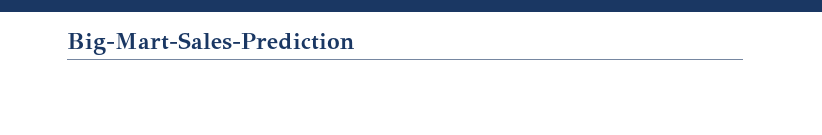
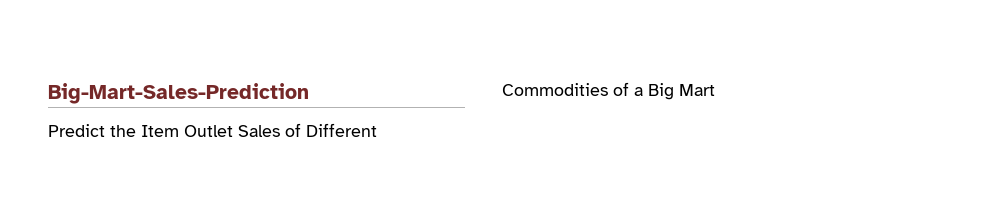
+ Predict the Item Outlet Sales of Different Commodities of a Big Mart

